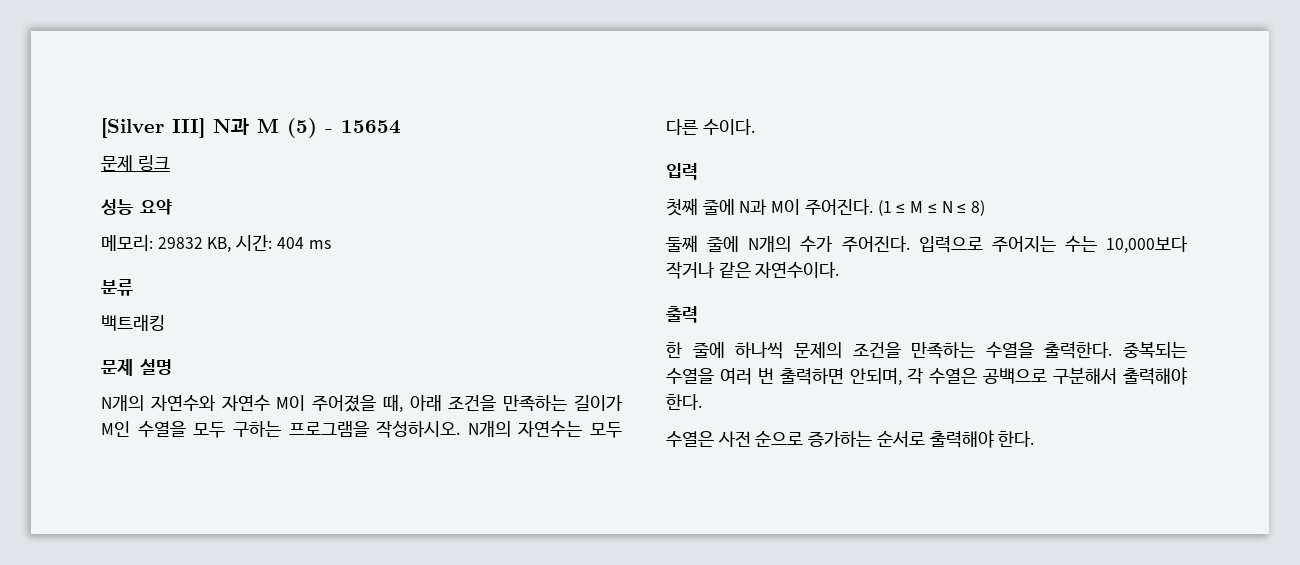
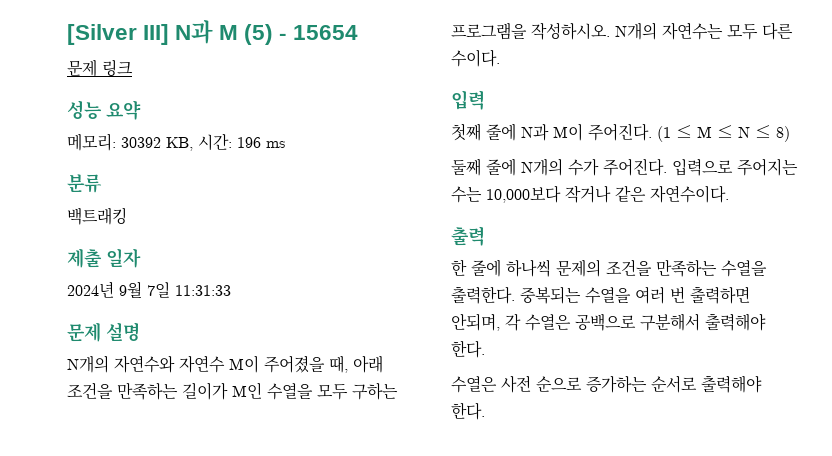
- 메모리: 29832 KB, 시간: 404 ms
+ 메모리: 30392 KB, 시간: 196 ms
+ 제출 일자
+ 2024년 9월 7일 11:31:33

